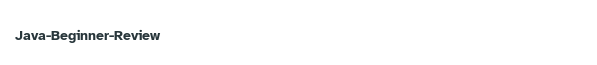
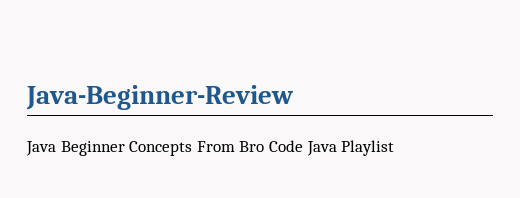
+ Java Beginner Concepts From Bro Code Java Playlist

